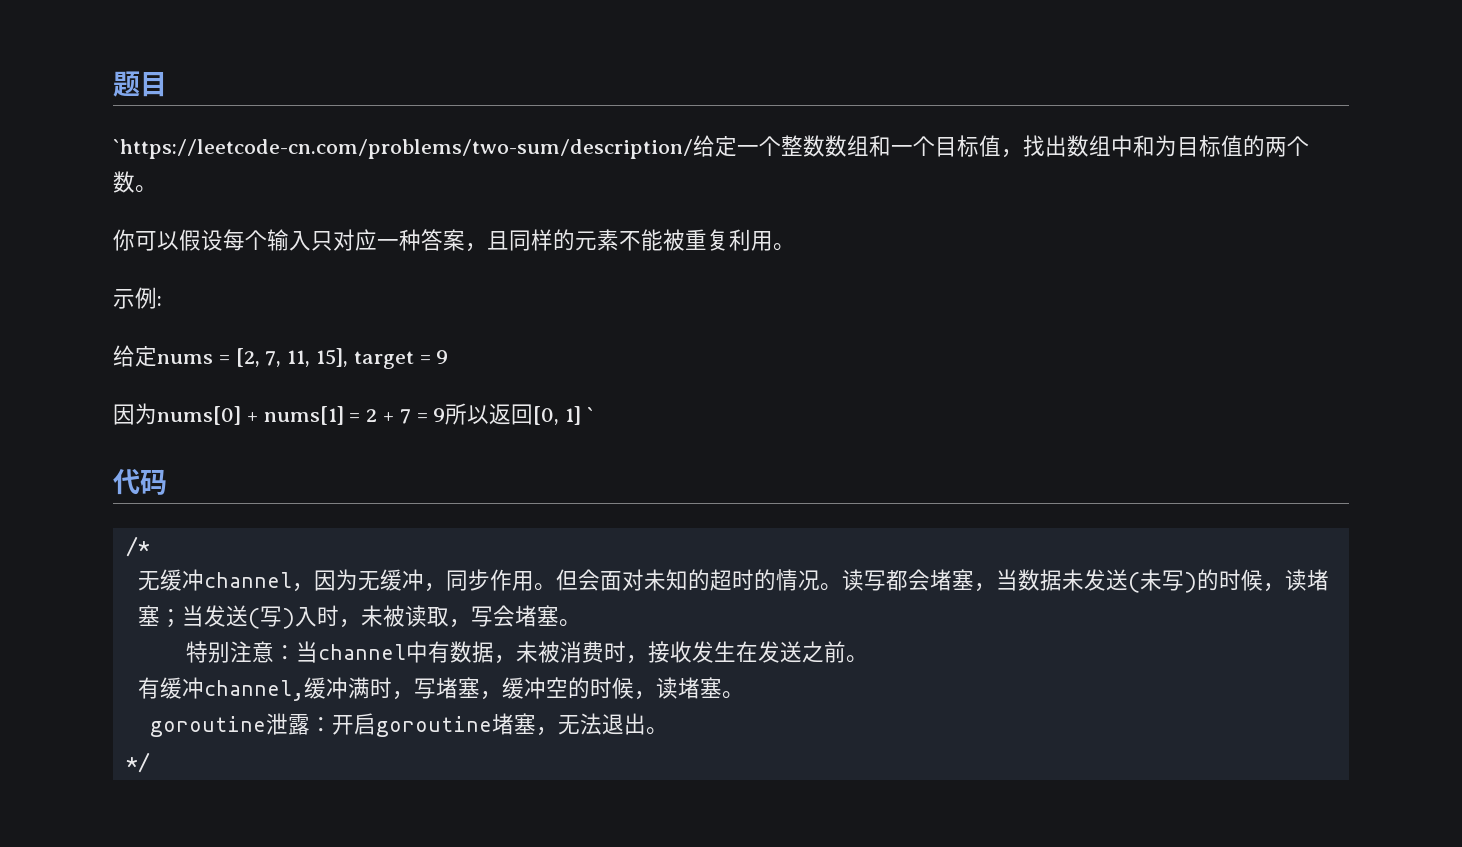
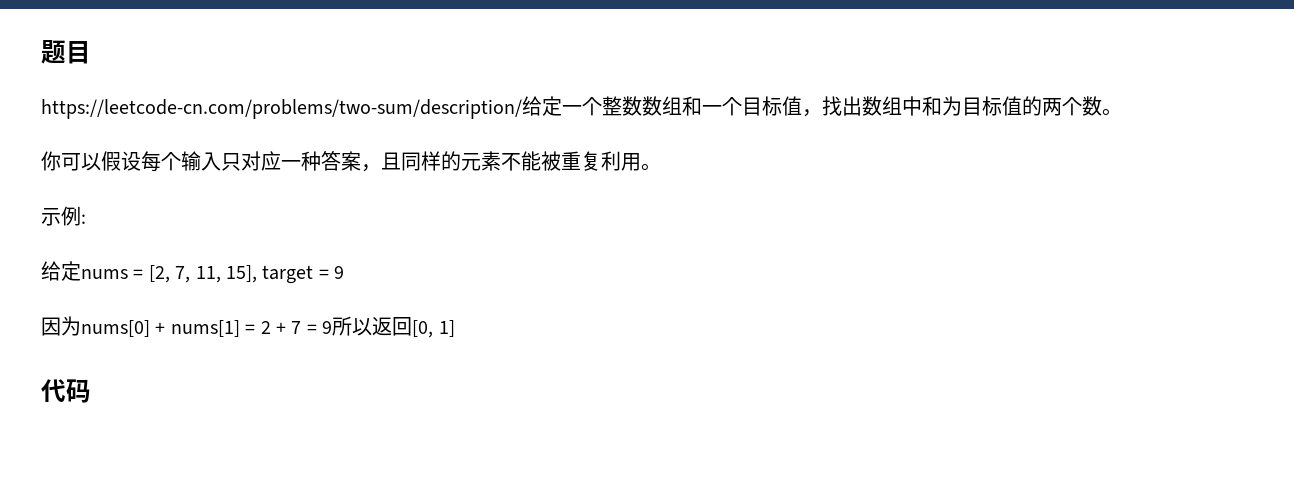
- `https://leetcode-cn.com/problems/two-sum/description/给定一个整数数组和一个目标值，找出数组中和为目标值的两个数。
+ https://leetcode-cn.com/problems/two-sum/description/给定一个整数数组和一个目标值，找出数组中和为目标值的两个数。
- 因为nums[0] + nums[1] = 2 + 7 = 9所以返回[0, 1] `
+ 因为nums[0] + nums[1] = 2 + 7 = 9所以返回[0, 1]
- /*
- 无缓冲channel，因为无缓冲，同步作用。但会面对未知的超时的情况。读写都会堵塞，当数据未发送(未写)的时候，读堵塞；当发送(写)入时，未被读取，写会堵塞。
- 特别注意：当channel中有数据，未被消费时，接收发生在发送之前。
- 有缓冲channel,缓冲满时，写堵塞，缓冲空的时候，读堵塞。
- goroutine泄露：开启goroutine堵塞，无法退出。
- */

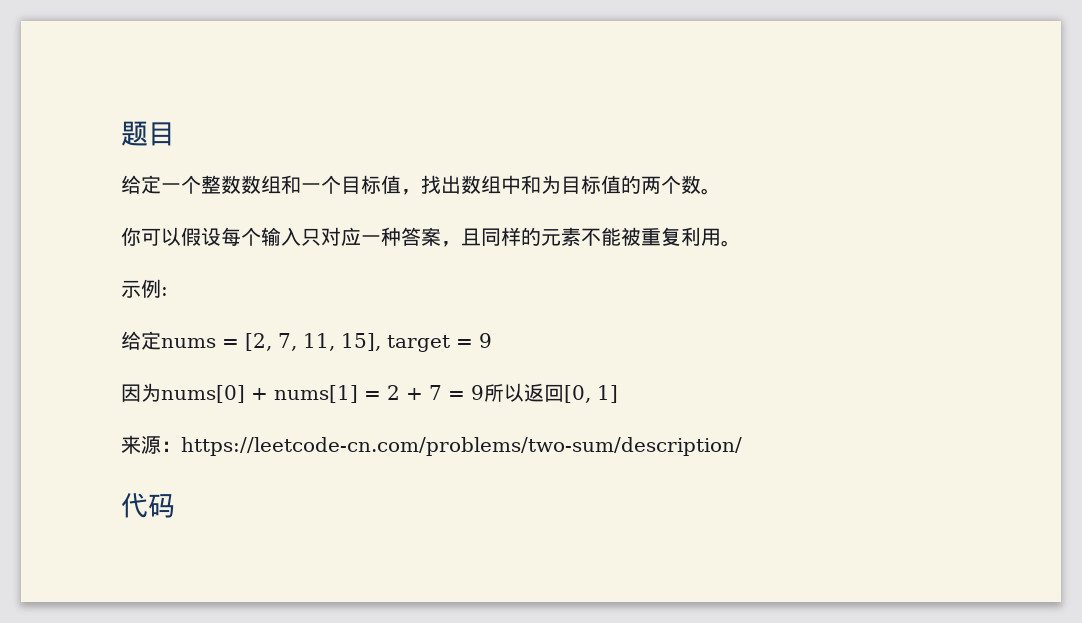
- https://leetcode-cn.com/problems/two-sum/description/给定一个整数数组和一个目标值，找出数组中和为目标值的两个数。
+ 给定一个整数数组和一个目标值，找出数组中和为目标值的两个数。
+ 来源：https://leetcode-cn.com/problems/two-sum/description/

